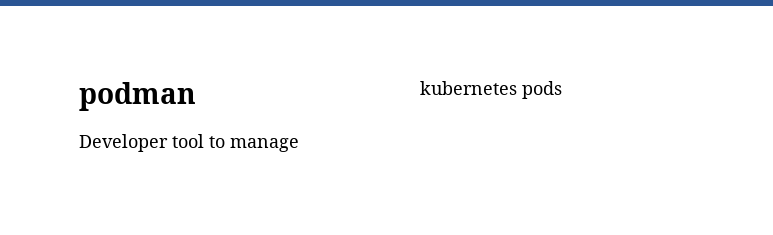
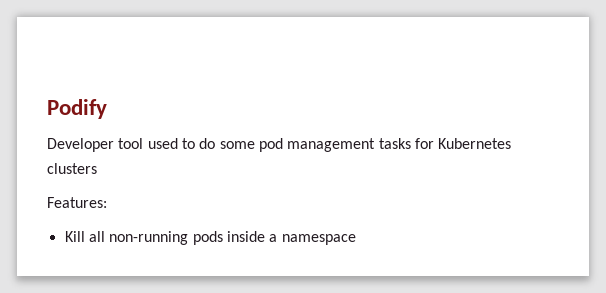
- podman
+ Podify
- Developer tool to manage kubernetes pods
+ Developer tool used to do some pod management tasks for Kubernetes clusters
+ Features:
+ Kill all non-running pods inside a namespace

